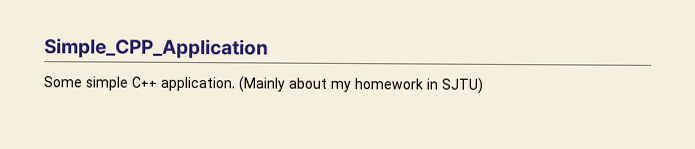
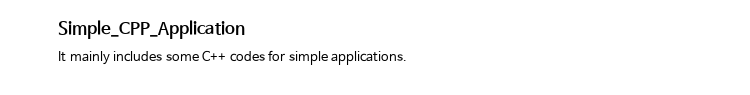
- Some simple C++ application. (Mainly about my homework in SJTU)
+ It mainly includes some C++ codes for simple applications.

